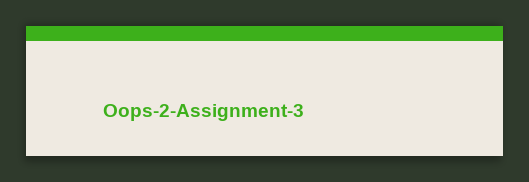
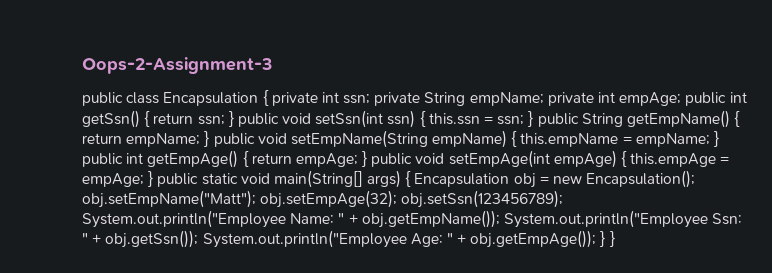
+ public class Encapsulation { private int ssn; private String empName; private int empAge; public int getSsn() { return ssn; } public void setSsn(int ssn) { this.ssn = ssn; } public String getEmpName() { return empName; } public void setEmpName(String empName) { this.empName = empName; } public int getEmpAge() { return empAge; } public void setEmpAge(int empAge) { this.empAge = empAge; } public static void main(String[] args) { Encapsulation obj = new Encapsulation(); obj.setEmpName("Matt"); obj.setEmpAge(32); obj.setSsn(123456789); System.out.println("Employee Name: " + obj.getEmpName()); System.out.println("Employee Ssn: " + obj.getSsn()); System.out.println("Employee Age: " + obj.getEmpAge()); } }

